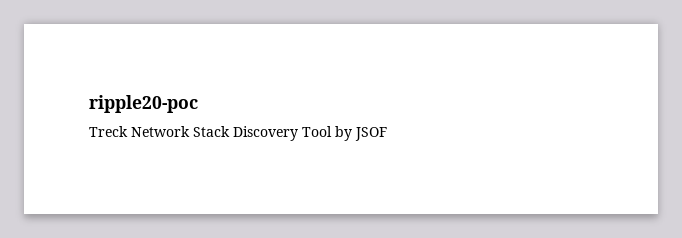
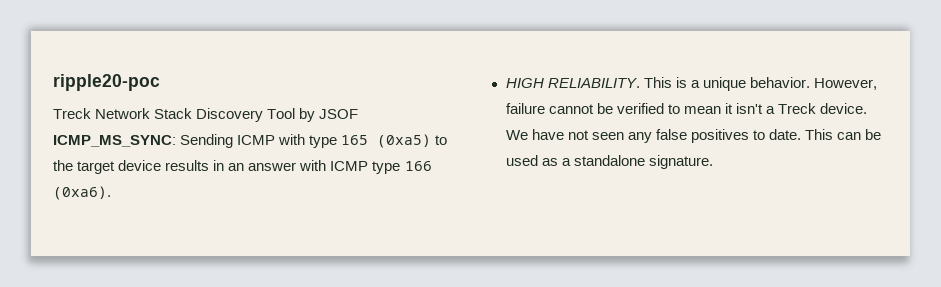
- Treck Network Stack Discovery Tool by JSOF
+ Treck Network Stack Discovery Tool by JSOF ICMP_MS_SYNC: Sending ICMP with type 165 (0xa5) to the target device results in an answer with ICMP type 166 (0xa6).
+ HIGH RELIABILITY. This is a unique behavior. However, failure cannot be verified to mean it isn't a Treck device. We have not seen any false positives to date. This can be used as a standalone signature.

